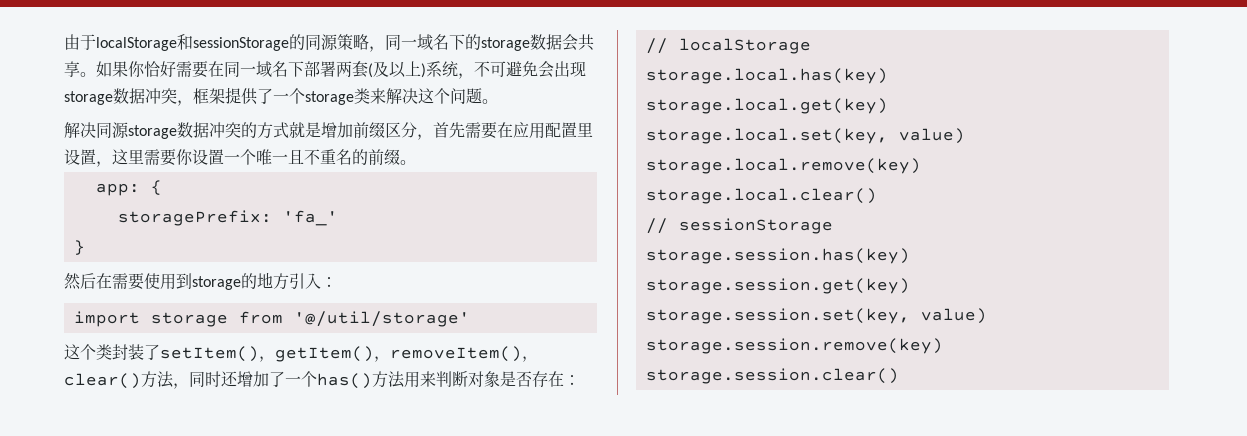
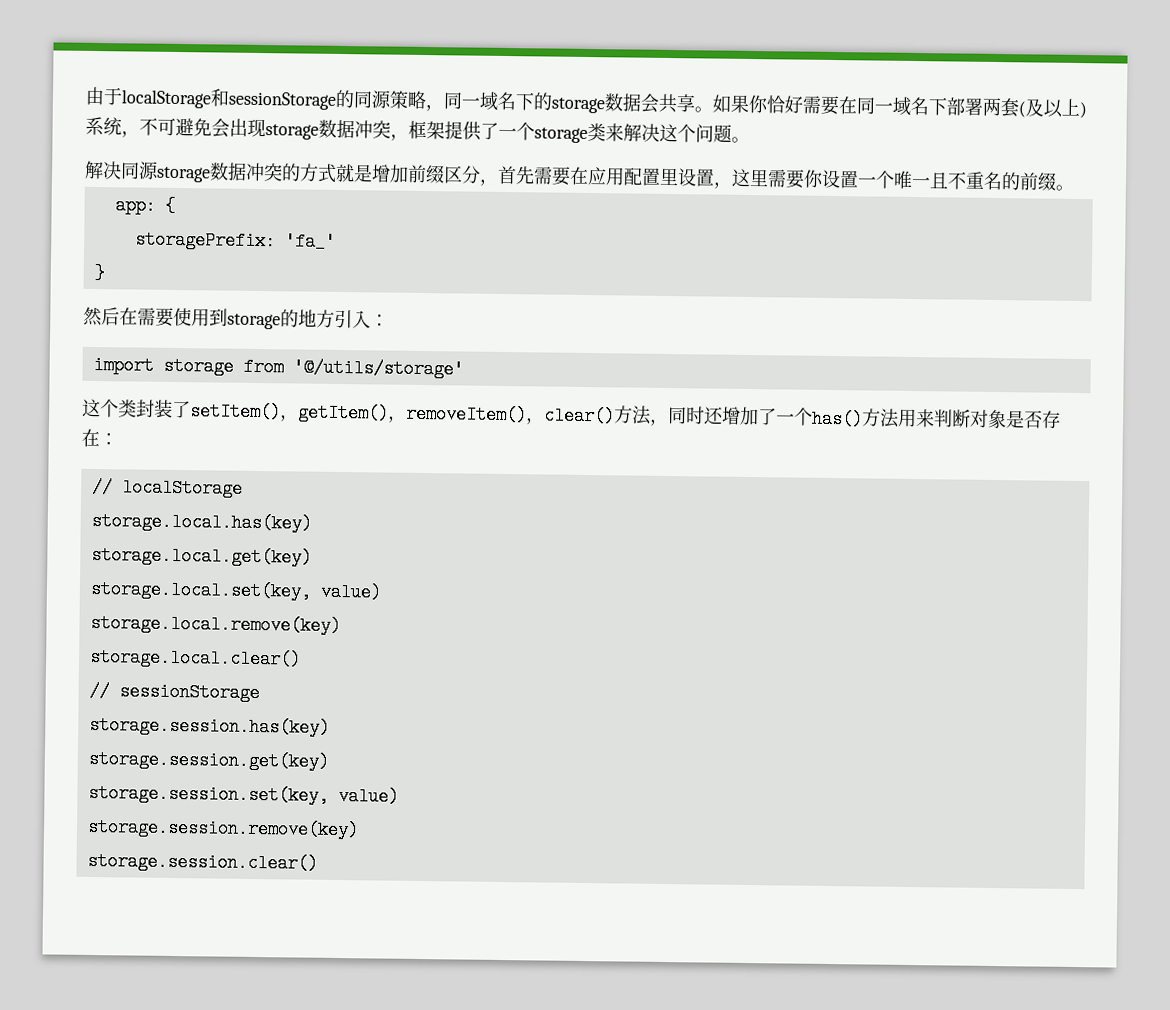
- import storage from '@/util/storage'
+ import storage from '@/utils/storage'

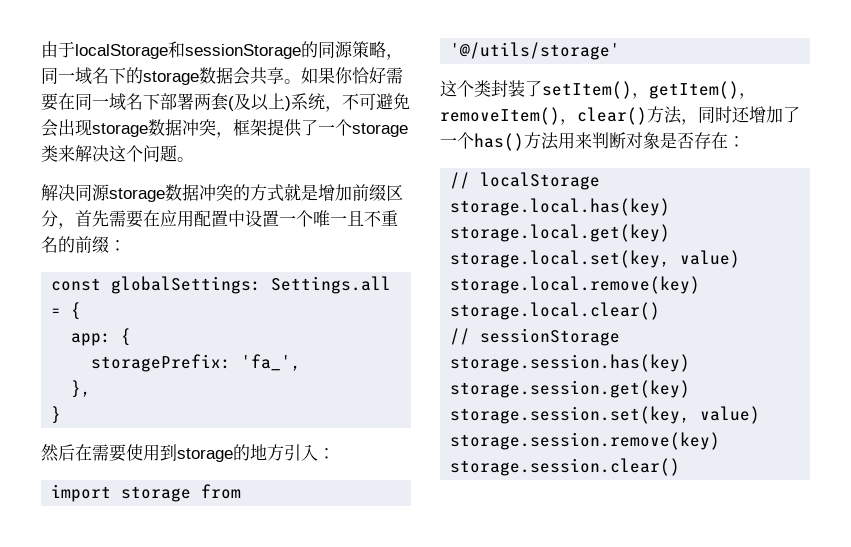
- 解决同源storage数据冲突的方式就是增加前缀区分，首先需要在应用配置里设置，这里需要你设置一个唯一且不重名的前缀。
+ 解决同源storage数据冲突的方式就是增加前缀区分，首先需要在应用配置中设置一个唯一且不重名的前缀：
+ const globalSettings: Settings.all = {
- storagePrefix: 'fa_'
+ storagePrefix: 'fa_',
+ },

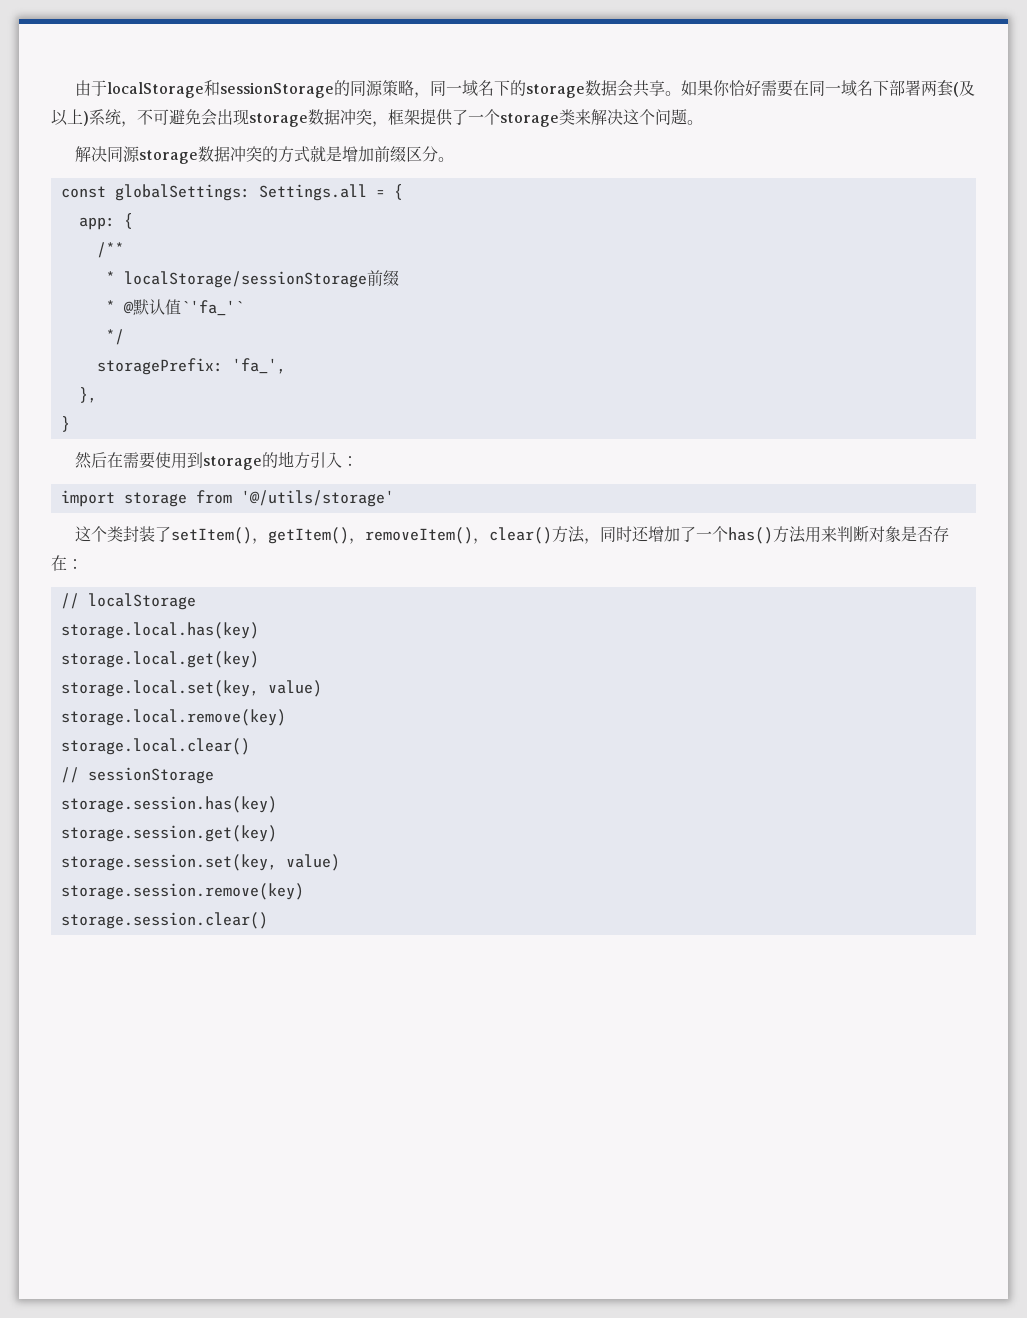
- 解决同源storage数据冲突的方式就是增加前缀区分，首先需要在应用配置中设置一个唯一且不重名的前缀：
+ 解决同源storage数据冲突的方式就是增加前缀区分。
+ /**
+ * localStorage/sessionStorage前缀
+ * @默认值`'fa_'`
+ */

